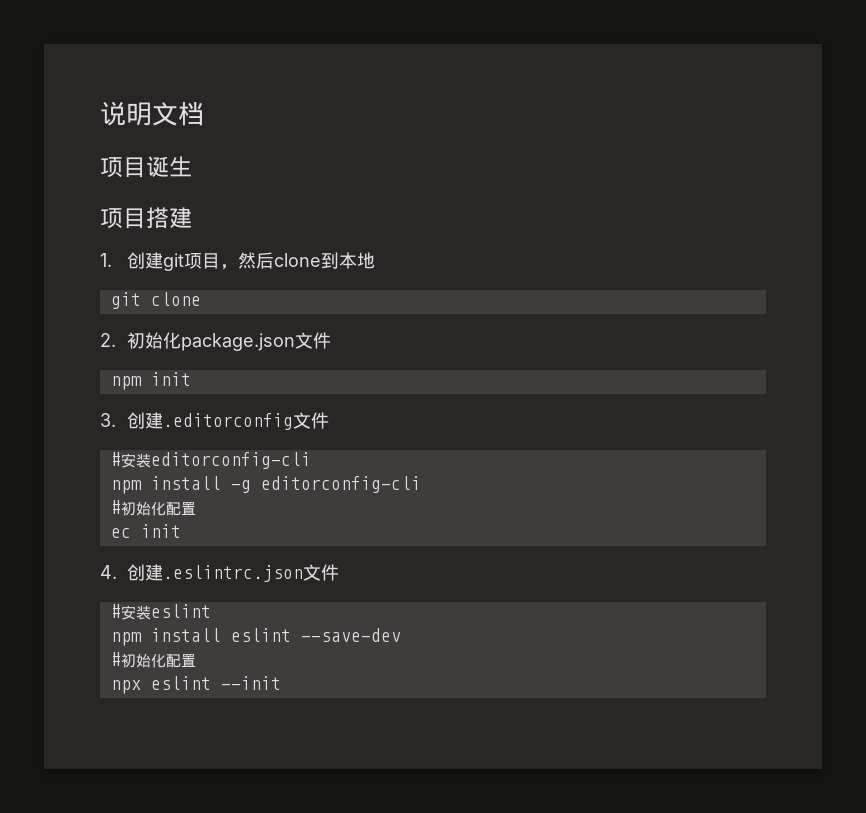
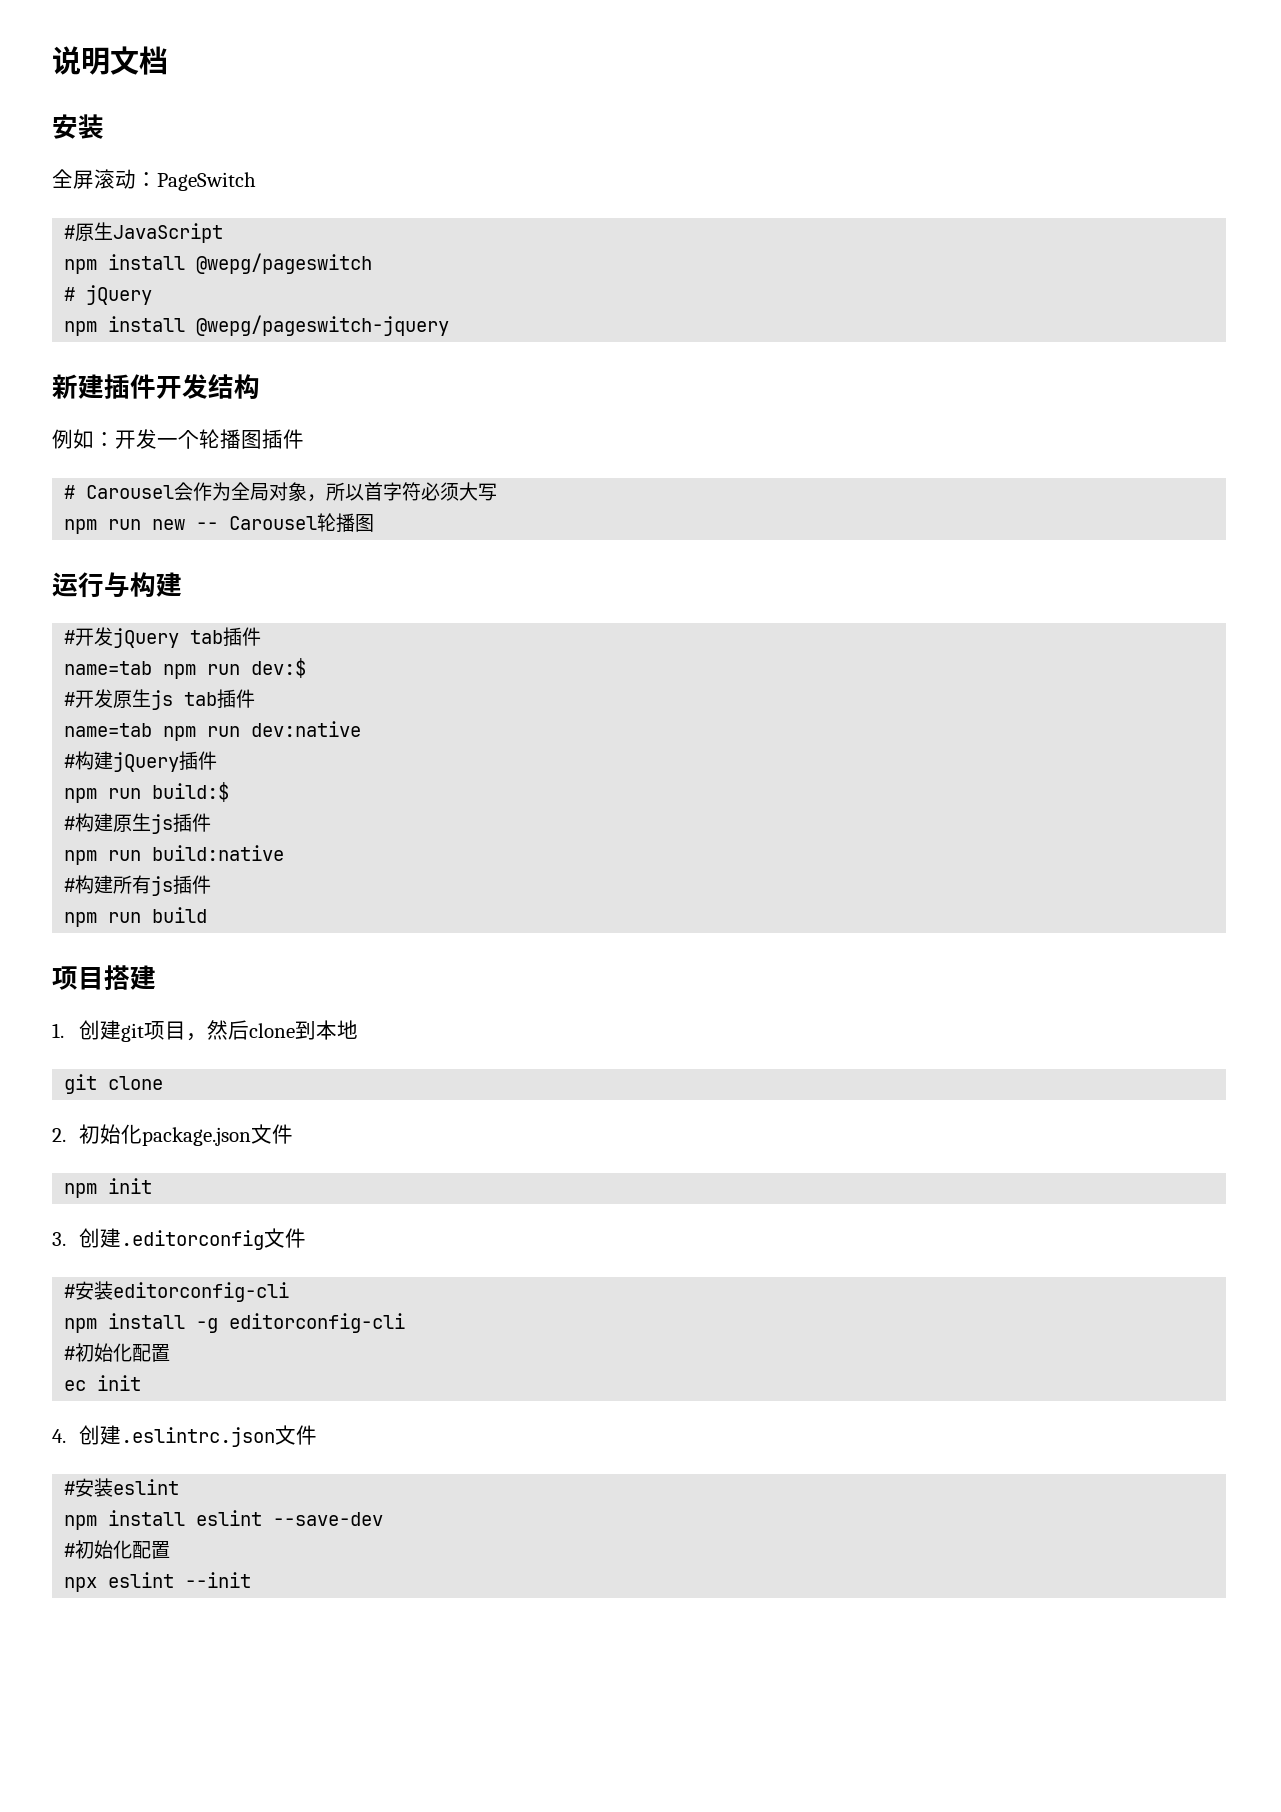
  说明文档
- 项目诞生
+ 安装
+ 全屏滚动：PageSwitch
+ #原生JavaScript
+ npm install @wepg/pageswitch
+ # jQuery
+ npm install @wepg/pageswitch-jquery
+ 新建插件开发结构
+ 例如：开发一个轮播图插件
+ # Carousel会作为全局对象，所以首字符必须大写
+ npm run new -- Carousel轮播图
+ 运行与构建
+ #开发jQuery tab插件
+ name=tab npm run dev:$
+ #开发原生js tab插件
+ name=tab npm run dev:native
+ #构建jQuery插件
+ npm run build:$
+ #构建原生js插件
+ npm run build:native
+ #构建所有js插件
+ npm run build

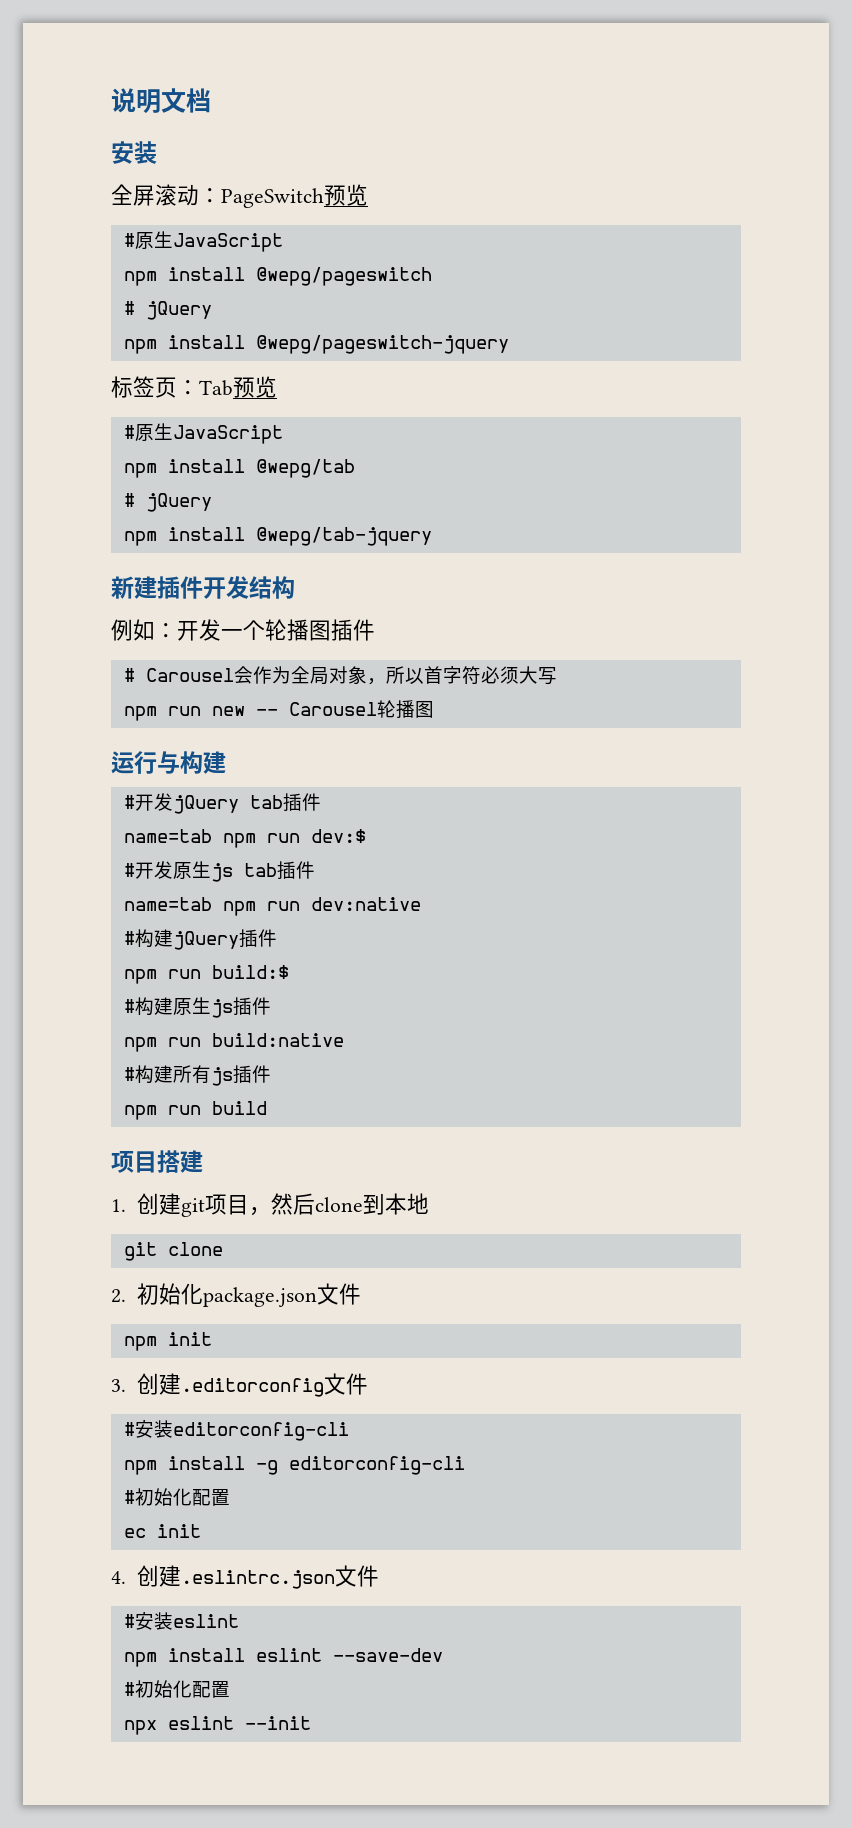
- 全屏滚动：PageSwitch
+ 全屏滚动：PageSwitch预览
+ 标签页：Tab预览
+ #原生JavaScript
+ npm install @wepg/tab
+ # jQuery
+ npm install @wepg/tab-jquery

